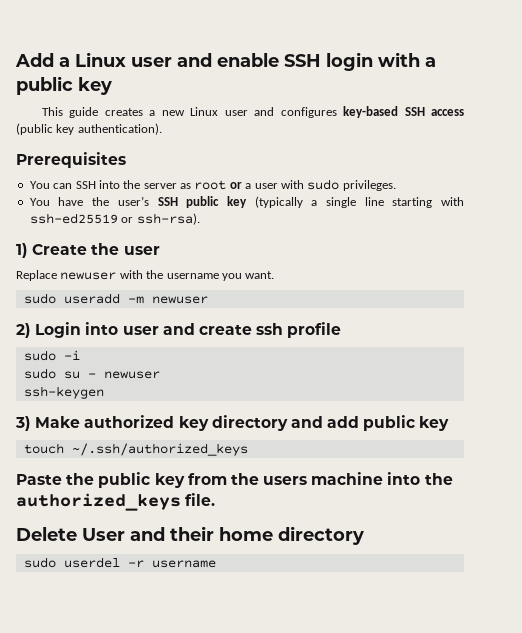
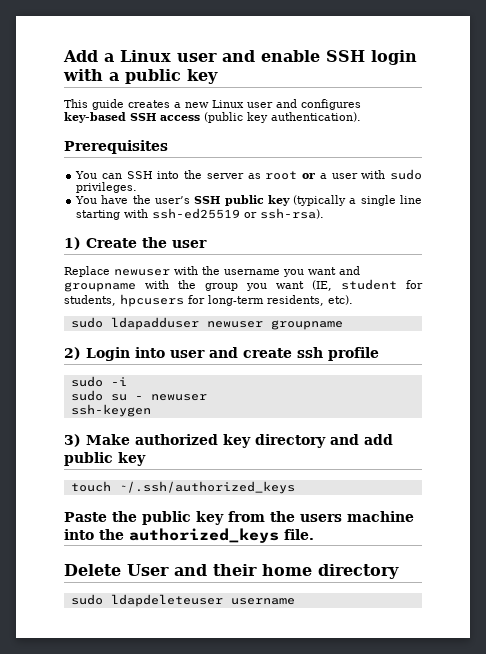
- Replace newuser with the username you want.
- sudo useradd -m newuser
+ Replace newuser with the username you want and groupname with the group you want (IE, student for students, hpcusers for long-term residents, etc).
+ sudo ldapadduser newuser groupname
- sudo userdel -r username
+ sudo ldapdeleteuser username

